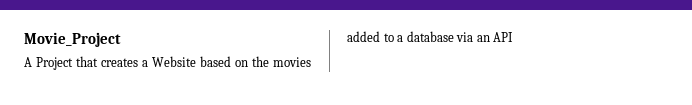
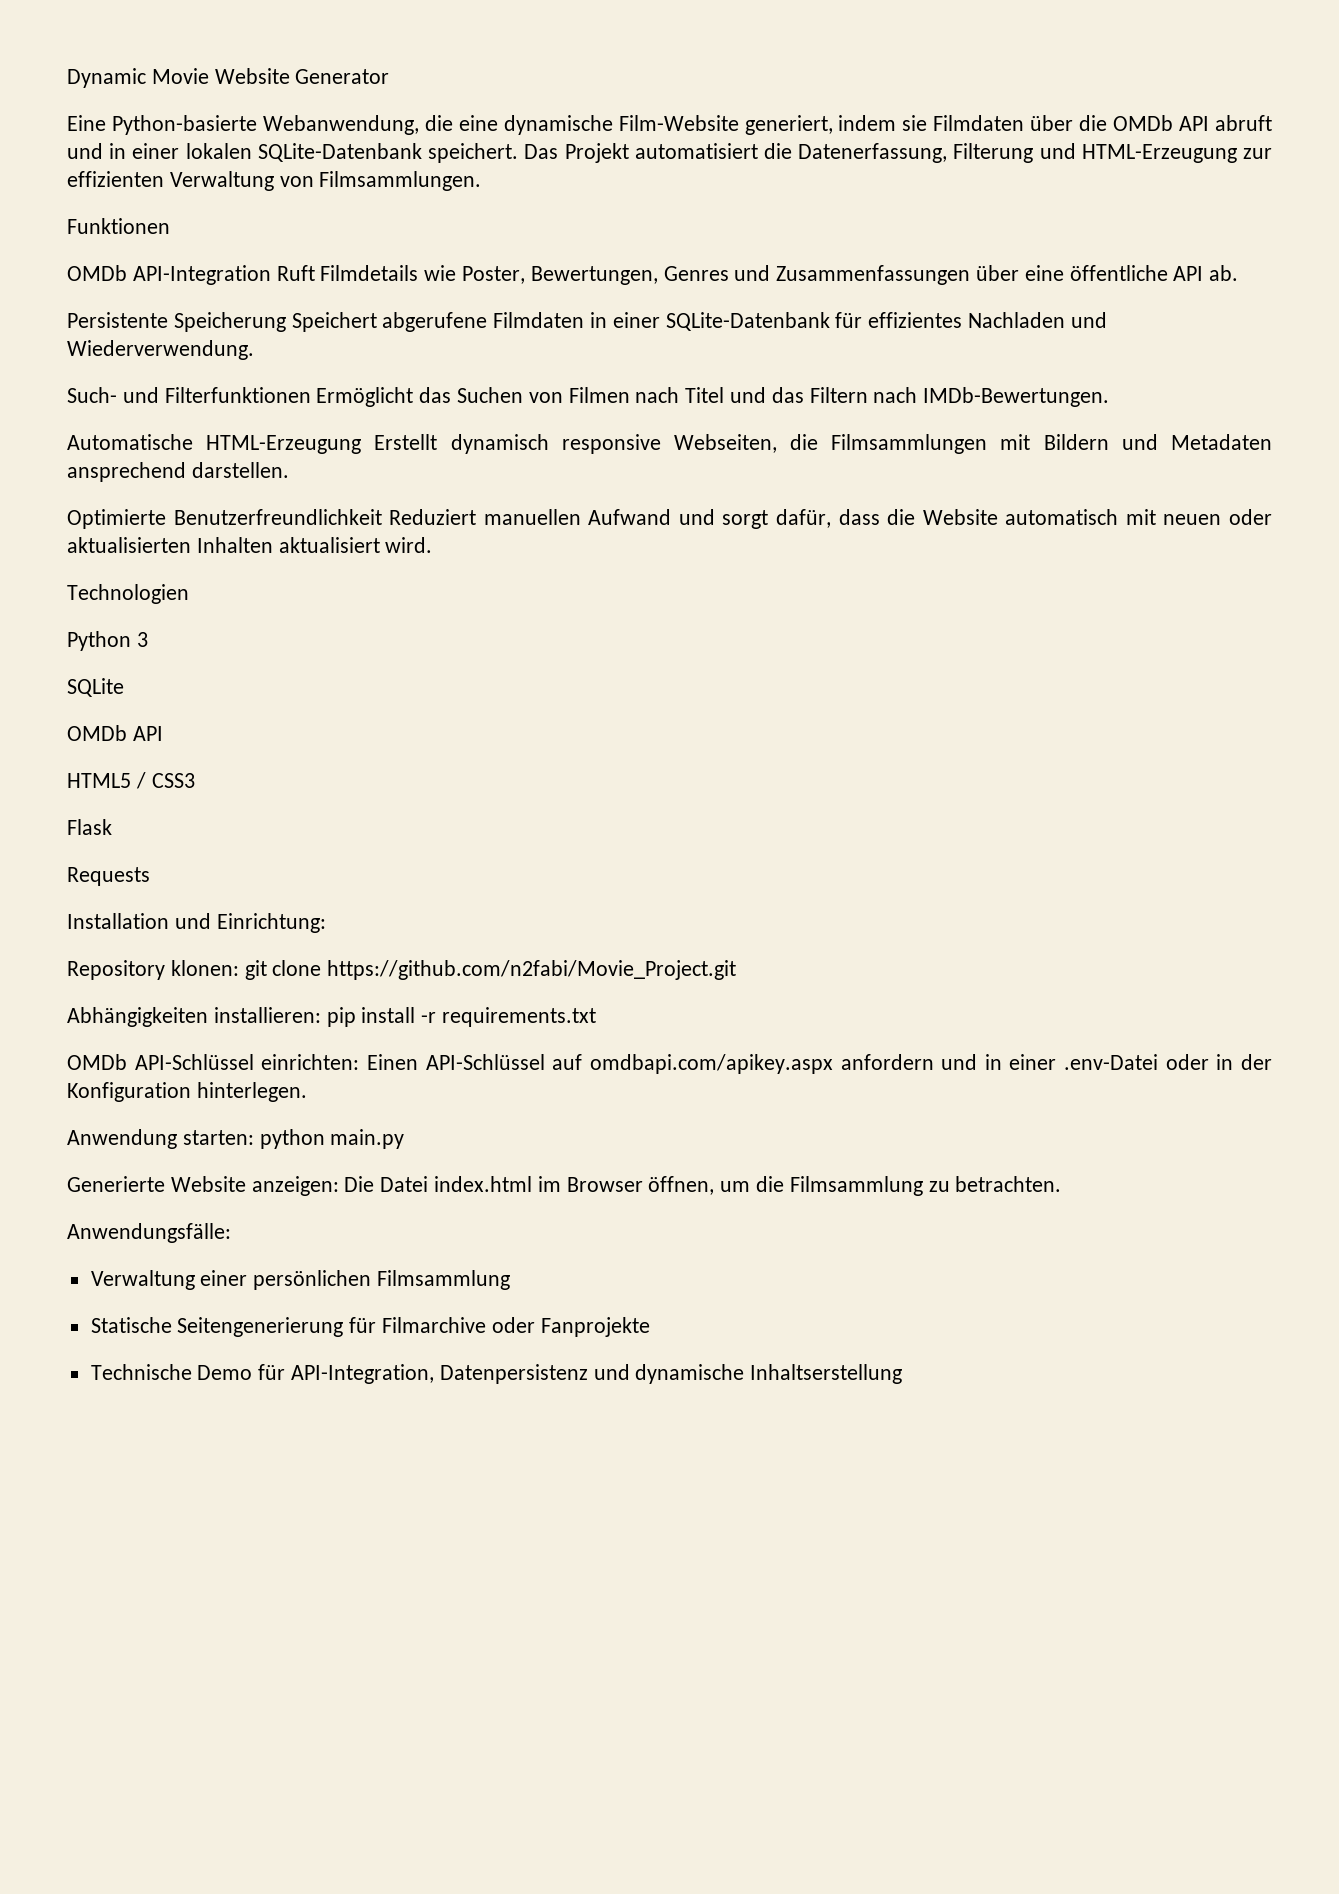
- Movie_Project
- A Project that creates a Website based on the movies added to a database via an API
+ Dynamic Movie Website Generator
+ Eine Python-basierte Webanwendung, die eine dynamische Film-Website generiert, indem sie Filmdaten über die OMDb API abruft und in einer lokalen SQLite-Datenbank speichert. Das Projekt automatisiert die Datenerfassung, Filterung und HTML-Erzeugung zur effizienten Verwaltung von Filmsammlungen.
+ Funktionen
+ OMDb API-Integration Ruft Filmdetails wie Poster, Bewertungen, Genres und Zusammenfassungen über eine öffentliche API ab.
+ Persistente Speicherung Speichert abgerufene Filmdaten in einer SQLite-Datenbank für effizientes Nachladen und Wiederverwendung.
+ Such- und Filterfunktionen Ermöglicht das Suchen von Filmen nach Titel und das Filtern nach IMDb-Bewertungen.
+ Automatische HTML-Erzeugung Erstellt dynamisch responsive Webseiten, die Filmsammlungen mit Bildern und Metadaten ansprechend darstellen.
+ Optimierte Benutzerfreundlichkeit Reduziert manuellen Aufwand und sorgt dafür, dass die Website automatisch mit neuen oder aktualisierten Inhalten aktualisiert wird.
+ Technologien
+ Python 3
+ SQLite
+ OMDb API
+ HTML5 / CSS3
+ Flask
+ Requests
+ Installation und Einrichtung:
+ Repository klonen: git clone https://github.com/n2fabi/Movie_Project.git
+ Abhängigkeiten installieren: pip install -r requirements.txt
+ OMDb API-Schlüssel einrichten: Einen API-Schlüssel auf omdbapi.com/apikey.aspx anfordern und in einer .env-Datei oder in der Konfiguration hinterlegen.
+ Anwendung starten: python main.py
+ Generierte Website anzeigen: Die Datei index.html im Browser öffnen, um die Filmsammlung zu betrachten.
+ Anwendungsfälle:
+ Verwaltung einer persönlichen Filmsammlung
+ Statische Seitengenerierung für Filmarchive oder Fanprojekte
+ Technische Demo für API-Integration, Datenpersistenz und dynamische Inhaltserstellung

